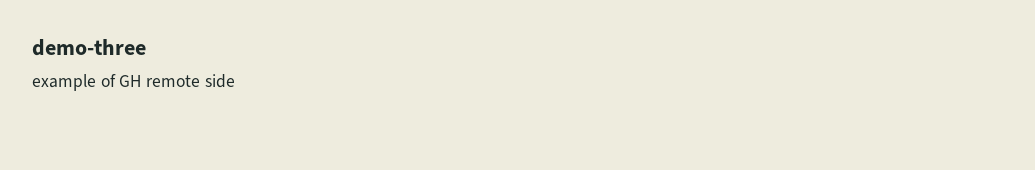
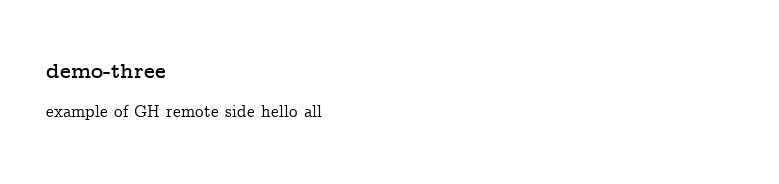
- example of GH remote side
+ example of GH remote side hello all

